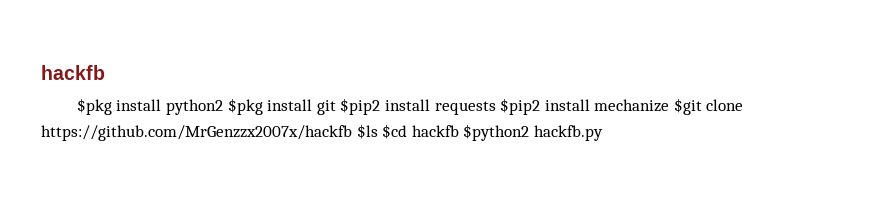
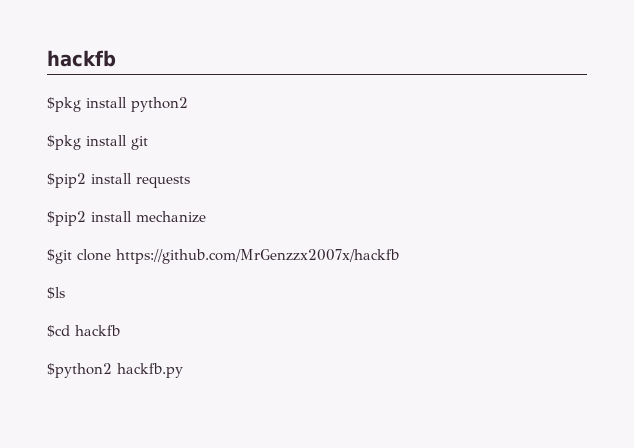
- $pkg install python2 $pkg install git $pip2 install requests $pip2 install mechanize $git clone https://github.com/MrGenzzx2007x/hackfb $ls $cd hackfb $python2 hackfb.py
+ $pkg install python2
+ $pkg install git
+ $pip2 install requests
+ $pip2 install mechanize
+ $git clone https://github.com/MrGenzzx2007x/hackfb
+ $ls
+ $cd hackfb
+ $python2 hackfb.py

